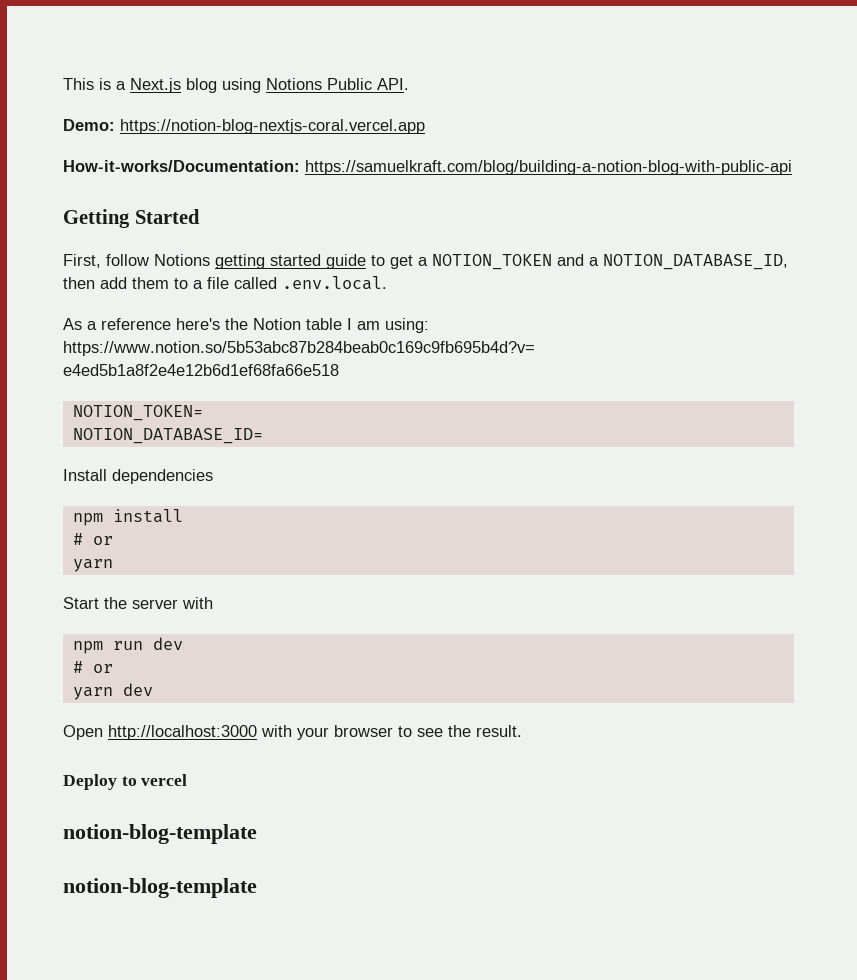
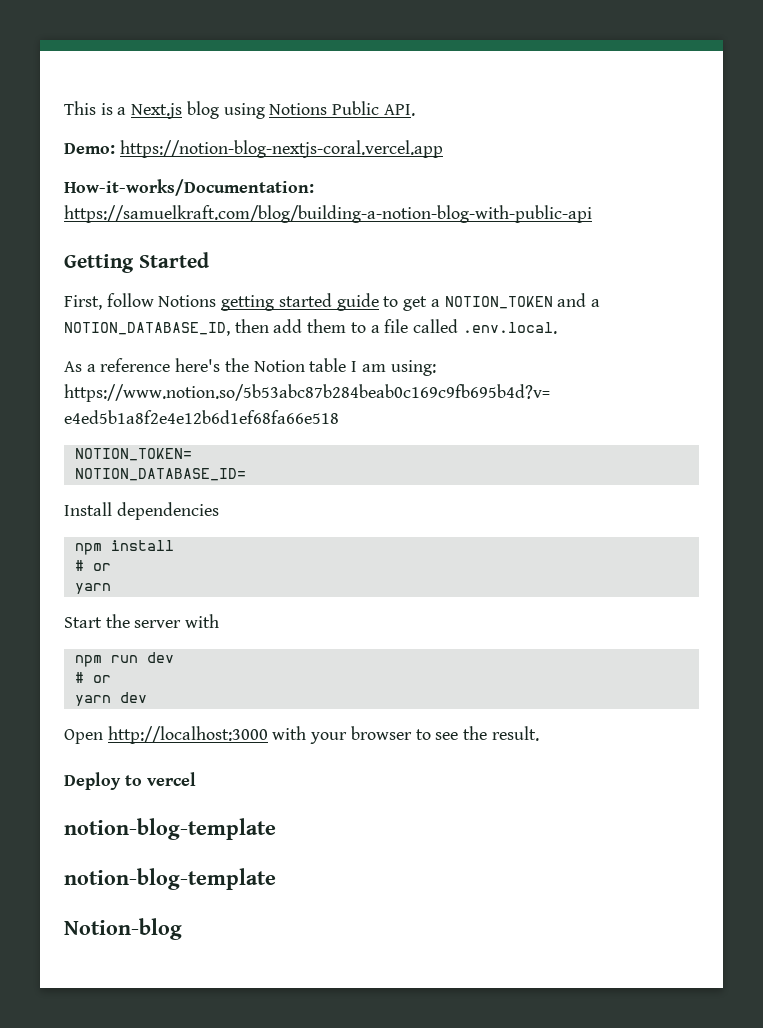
+ Notion-blog

